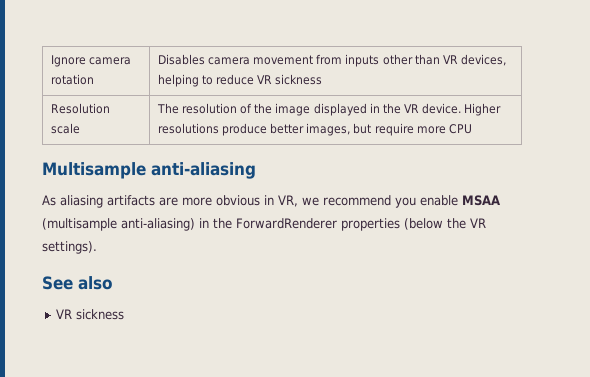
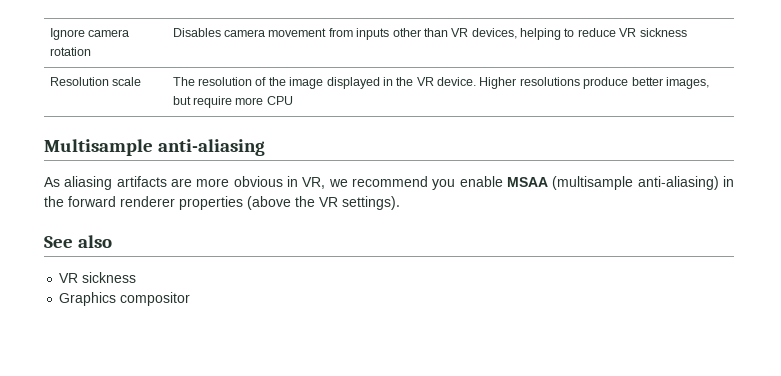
- As aliasing artifacts are more obvious in VR, we recommend you enable MSAA (multisample anti-aliasing) in the ForwardRenderer properties (below the VR settings).
+ As aliasing artifacts are more obvious in VR, we recommend you enable MSAA (multisample anti-aliasing) in the forward renderer properties (above the VR settings).
+ Graphics compositor

